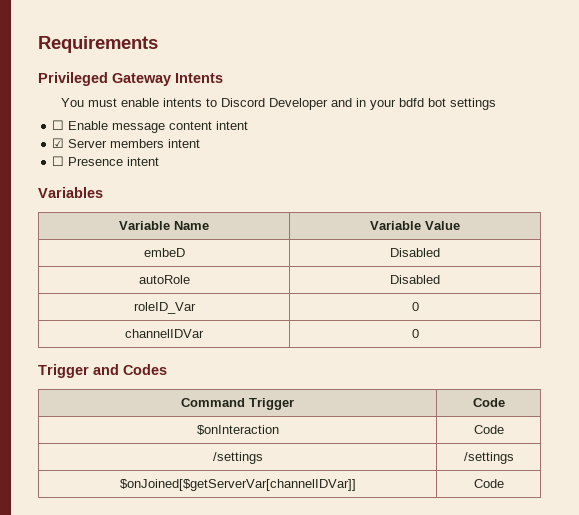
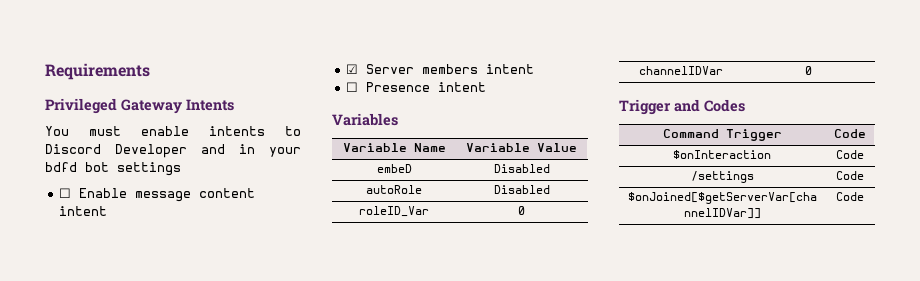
- /settings | /settings
+ /settings | Code

